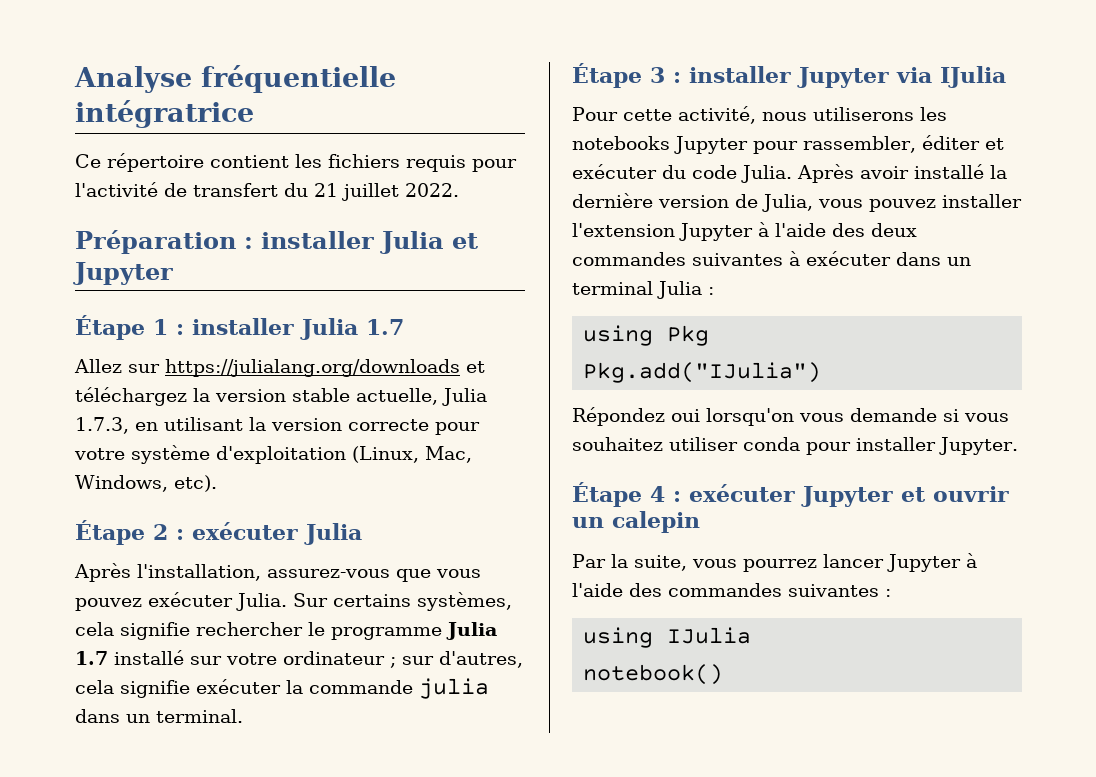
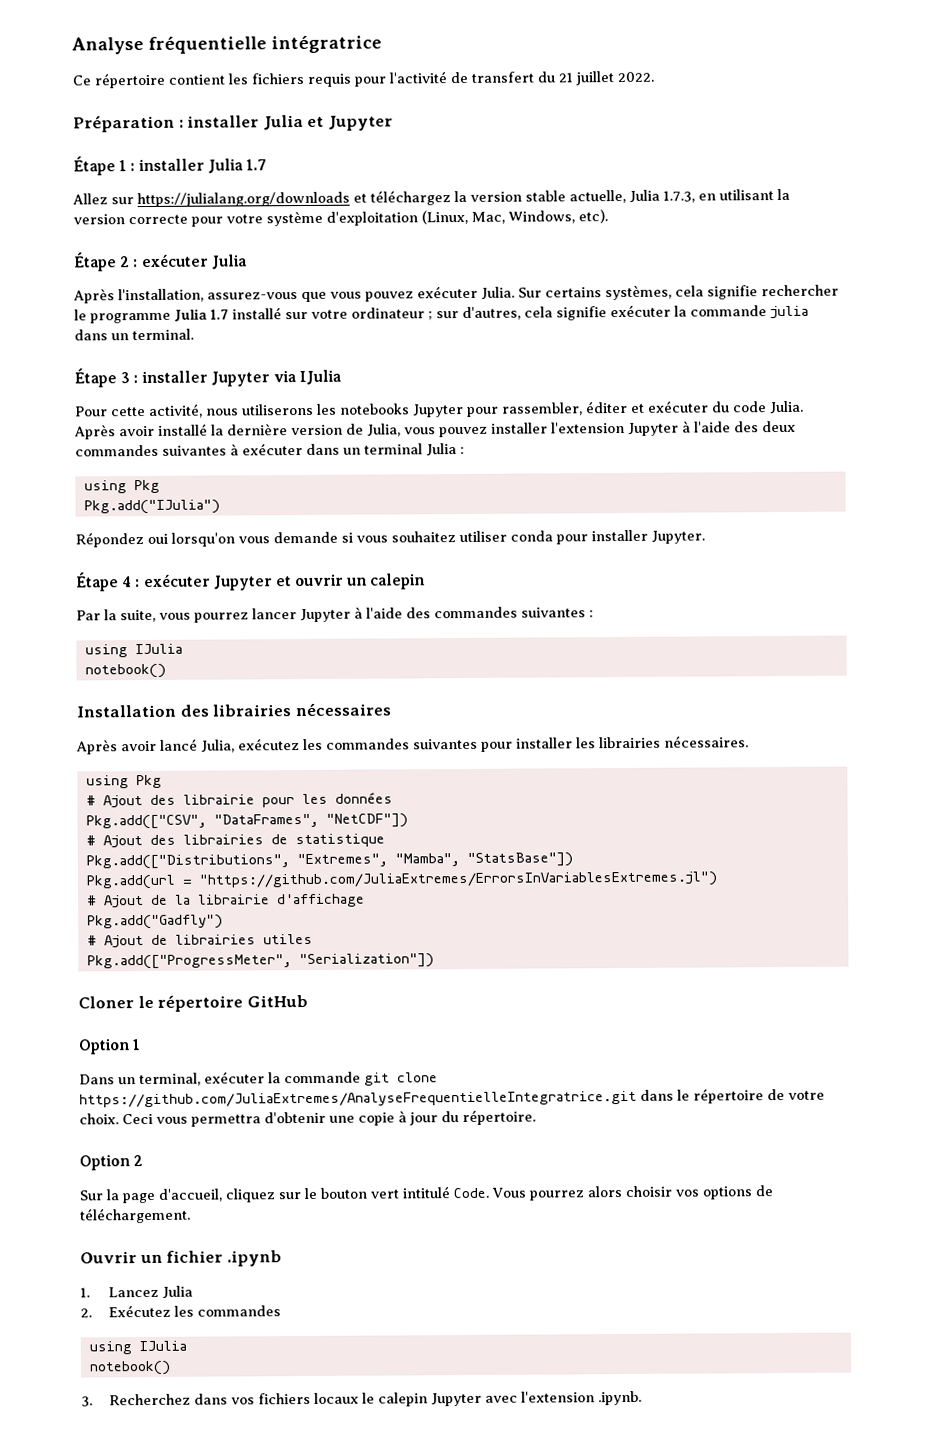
+ Installation des librairies nécessaires
+ Après avoir lancé Julia, exécutez les commandes suivantes pour installer les librairies nécessaires.
+ using Pkg
+ # Ajout des librairie pour les données
+ Pkg.add(["CSV", "DataFrames", "NetCDF"])
+ # Ajout des librairies de statistique
+ Pkg.add(["Distributions", "Extremes", "Mamba", "StatsBase"])
+ Pkg.add(url = "https://github.com/JuliaExtremes/ErrorsInVariablesExtremes.jl")
+ # Ajout de la librairie d'affichage
+ Pkg.add("Gadfly")
+ # Ajout de librairies utiles
+ Pkg.add(["ProgressMeter", "Serialization"])
+ Cloner le répertoire GitHub
+ Option 1
+ Dans un terminal, exécuter la commande git clone https://github.com/JuliaExtremes/AnalyseFrequentielleIntegratrice.git dans le répertoire de votre choix. Ceci vous permettra d'obtenir une copie à jour du répertoire.
+ Option 2
+ Sur la page d'accueil, cliquez sur le bouton vert intitulé Code. Vous pourrez alors choisir vos options de téléchargement.
+ Ouvrir un fichier .ipynb
+ 1. Lancez Julia
+ 2. Exécutez les commandes
+ using IJulia
+ notebook()
+ 3. Recherchez dans vos fichiers locaux le calepin Jupyter avec l'extension .ipynb.

